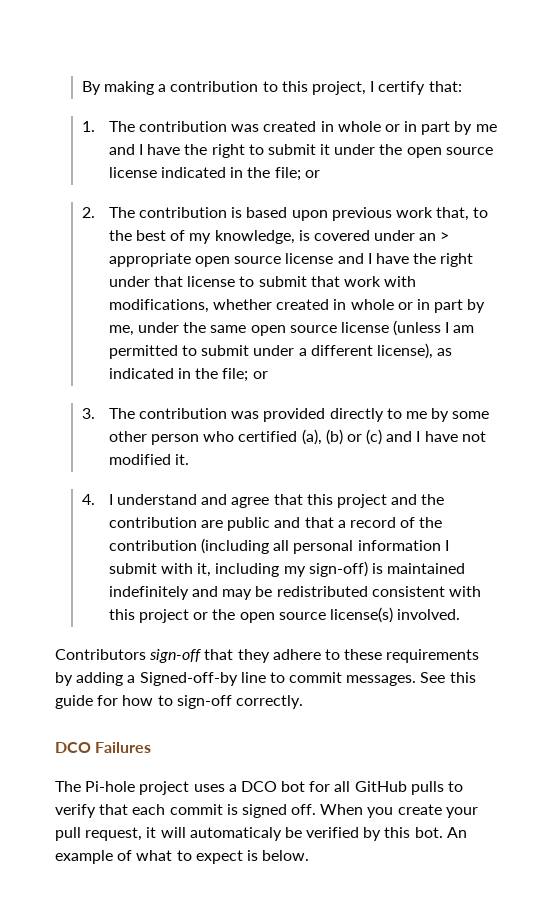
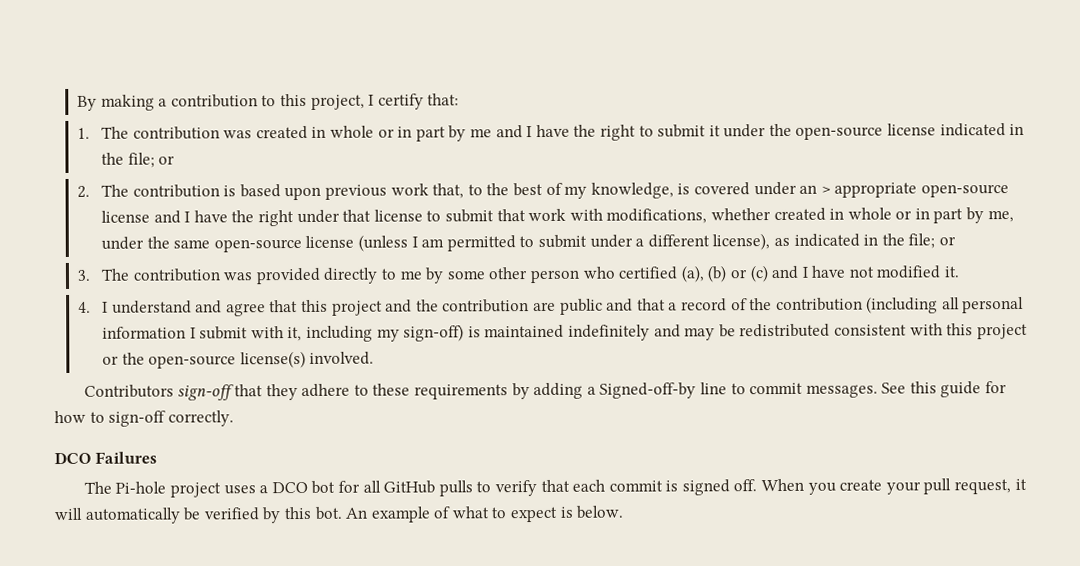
- 1. The contribution was created in whole or in part by me and I have the right to submit it under the open source license indicated in the file; or
+ 1. The contribution was created in whole or in part by me and I have the right to submit it under the open-source license indicated in the file; or
- 2. The contribution is based upon previous work that, to the best of my knowledge, is covered under an > appropriate open source license and I have the right under that license to submit that work with modifications, whether created in whole or in part by me, under the same open source license (unless I am permitted to submit under a different license), as indicated in the file;
+ 2. The contribution is based upon previous work that, to the best of my knowledge, is covered under an > appropriate open-source license and I have the right under that license to submit that work with modifications, whether created in whole or in part by me, under the same open-source license (unless I am permitted to submit under a different license), as indicated in the file;
- 4. I understand and agree that this project and the contribution are public and that a record of the contribution (including all personal information I submit with it, including my sign-off) is maintained indefinitely and may be redistributed consistent with this project or the open source license(s) involved.
+ 4. I understand and agree that this project and the contribution are public and that a record of the contribution (including all personal information I submit with it, including my sign-off) is maintained indefinitely and may be redistributed consistent with this project or the open-source license(s) involved.
- When you create your pull request, it will automaticaly be verified by this bot.
+ When you create your pull request, it will automatically be verified by this bot.

